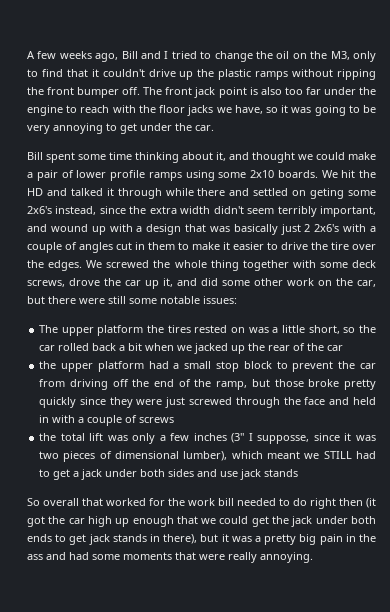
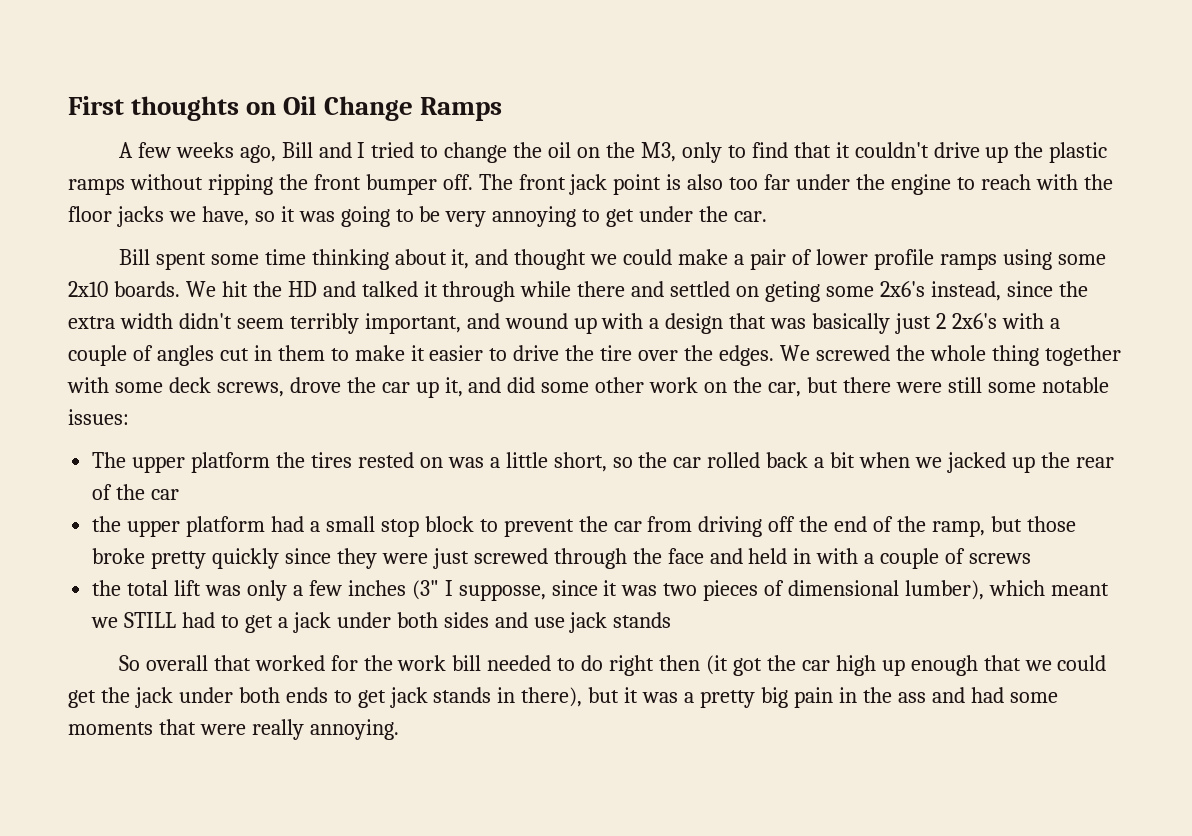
+ First thoughts on Oil Change Ramps

